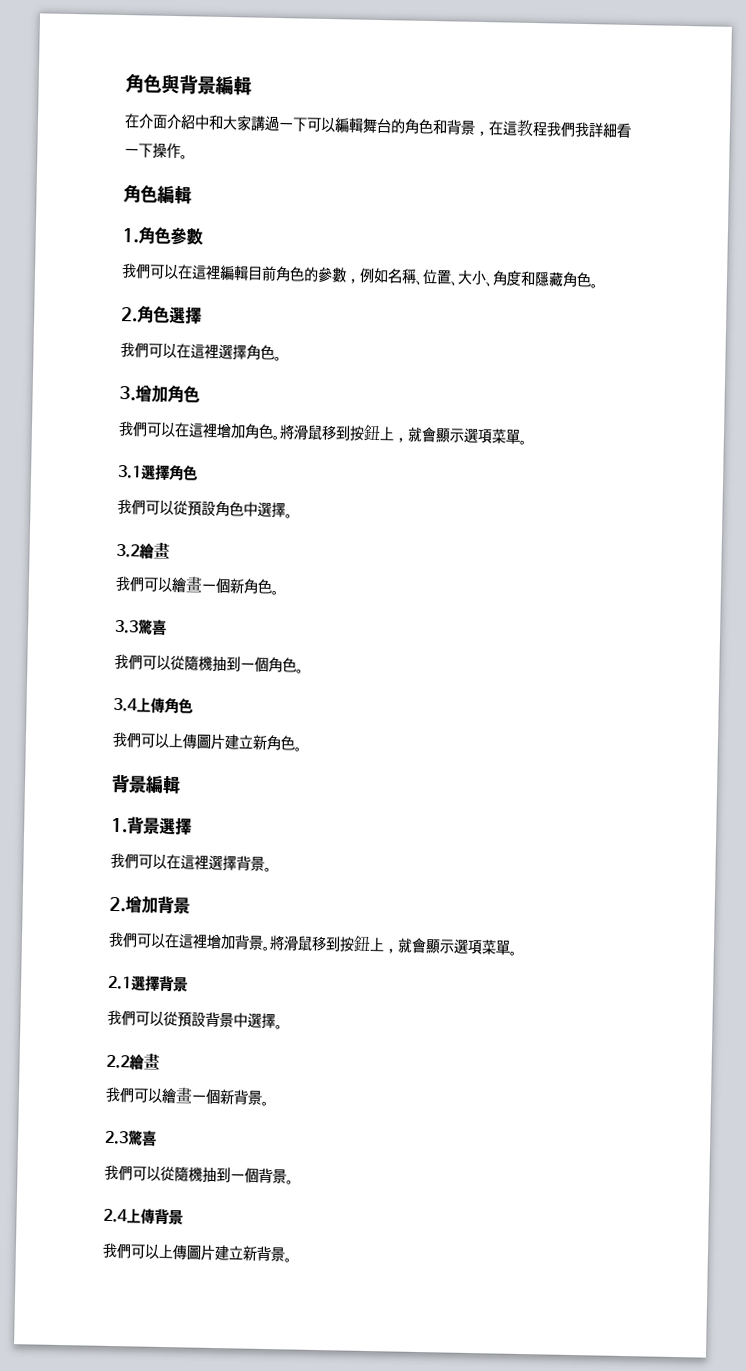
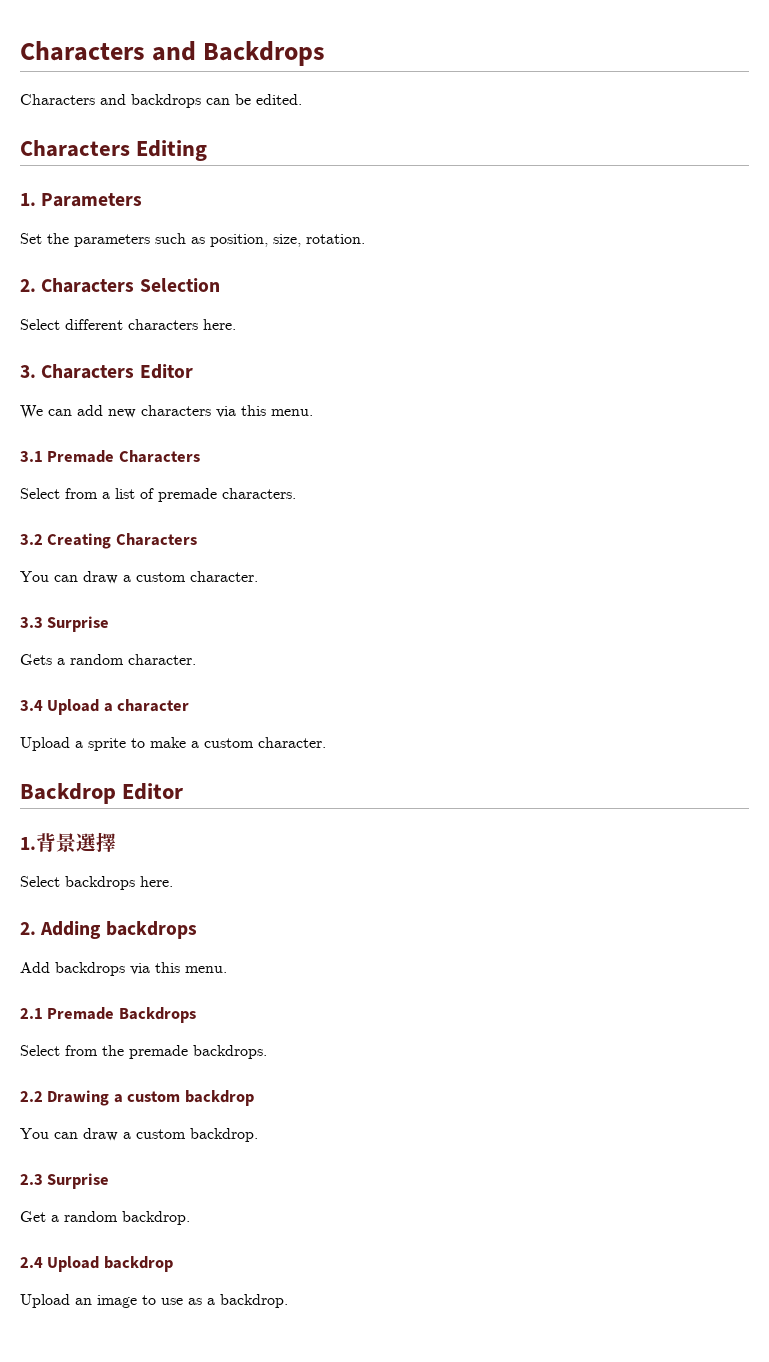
- 角色與背景編輯
- 在介面介紹中和大家講過一下可以編輯舞台的角色和背景，在這教程我們我詳細看一下操作。
- 角色編輯
- 1.角色參數
- 我們可以在這裡編輯目前角色的參數，例如名稱、位置、大小、角度和隱藏角色。
- 2.角色選擇
- 我們可以在這裡選擇角色。
- 3.增加角色
- 我們可以在這裡增加角色。將滑鼠移到按鈕上，就會顯示選項菜單。
- 3.1選擇角色
- 我們可以從預設角色中選擇。
- 3.2繪畫
- 我們可以繪畫一個新角色。
- 3.3驚喜
- 我們可以從隨機抽到一個角色。
- 3.4上傳角色
- 我們可以上傳圖片建立新角色。
- 背景編輯
+ Characters and Backdrops
+ Characters and backdrops can be edited.
+ Characters Editing
+ 1. Parameters
+ Set the parameters such as position, size, rotation.
+ 2. Characters Selection
+ Select different characters here.
+ 3. Characters Editor
+ We can add new characters via this menu.
+ 3.1 Premade Characters
+ Select from a list of premade characters.
+ 3.2 Creating Characters
+ You can draw a custom character.
+ 3.3 Surprise
+ Gets a random character.
+ 3.4 Upload a character
+ Upload a sprite to make a custom character.
+ Backdrop Editor
  1.背景選擇
- 我們可以在這裡選擇背景。
- 2.增加背景
- 我們可以在這裡增加背景。將滑鼠移到按鈕上，就會顯示選項菜單。
- 2.1選擇背景
- 我們可以從預設背景中選擇。
- 2.2繪畫
- 我們可以繪畫一個新背景。
- 2.3驚喜
- 我們可以從隨機抽到一個背景。
- 2.4上傳背景
- 我們可以上傳圖片建立新背景。
+ Select backdrops here.
+ 2. Adding backdrops
+ Add backdrops via this menu.
+ 2.1 Premade Backdrops
+ Select from the premade backdrops.
+ 2.2 Drawing a custom backdrop
+ You can draw a custom backdrop.
+ 2.3 Surprise
+ Get a random backdrop.
+ 2.4 Upload backdrop
+ Upload an image to use as a backdrop.

